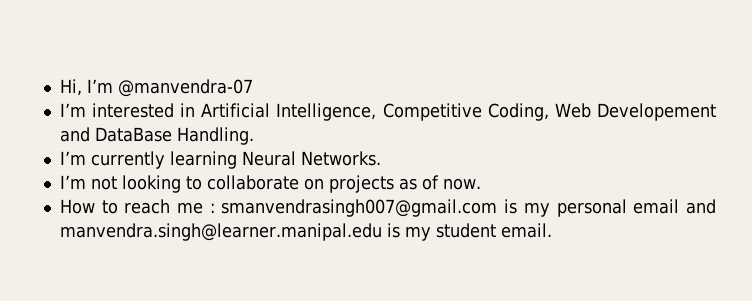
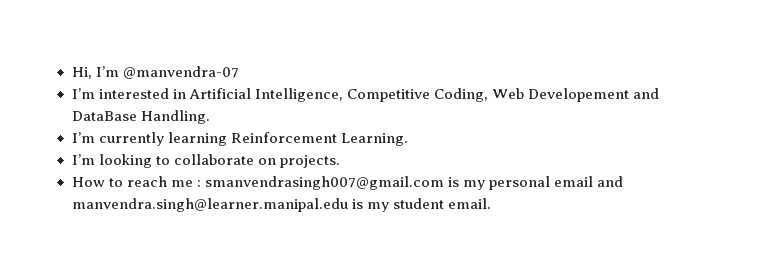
- I’m currently learning Neural Networks.
- I’m not looking to collaborate on projects as of now.
+ I’m currently learning Reinforcement Learning.
+ I’m looking to collaborate on projects.

